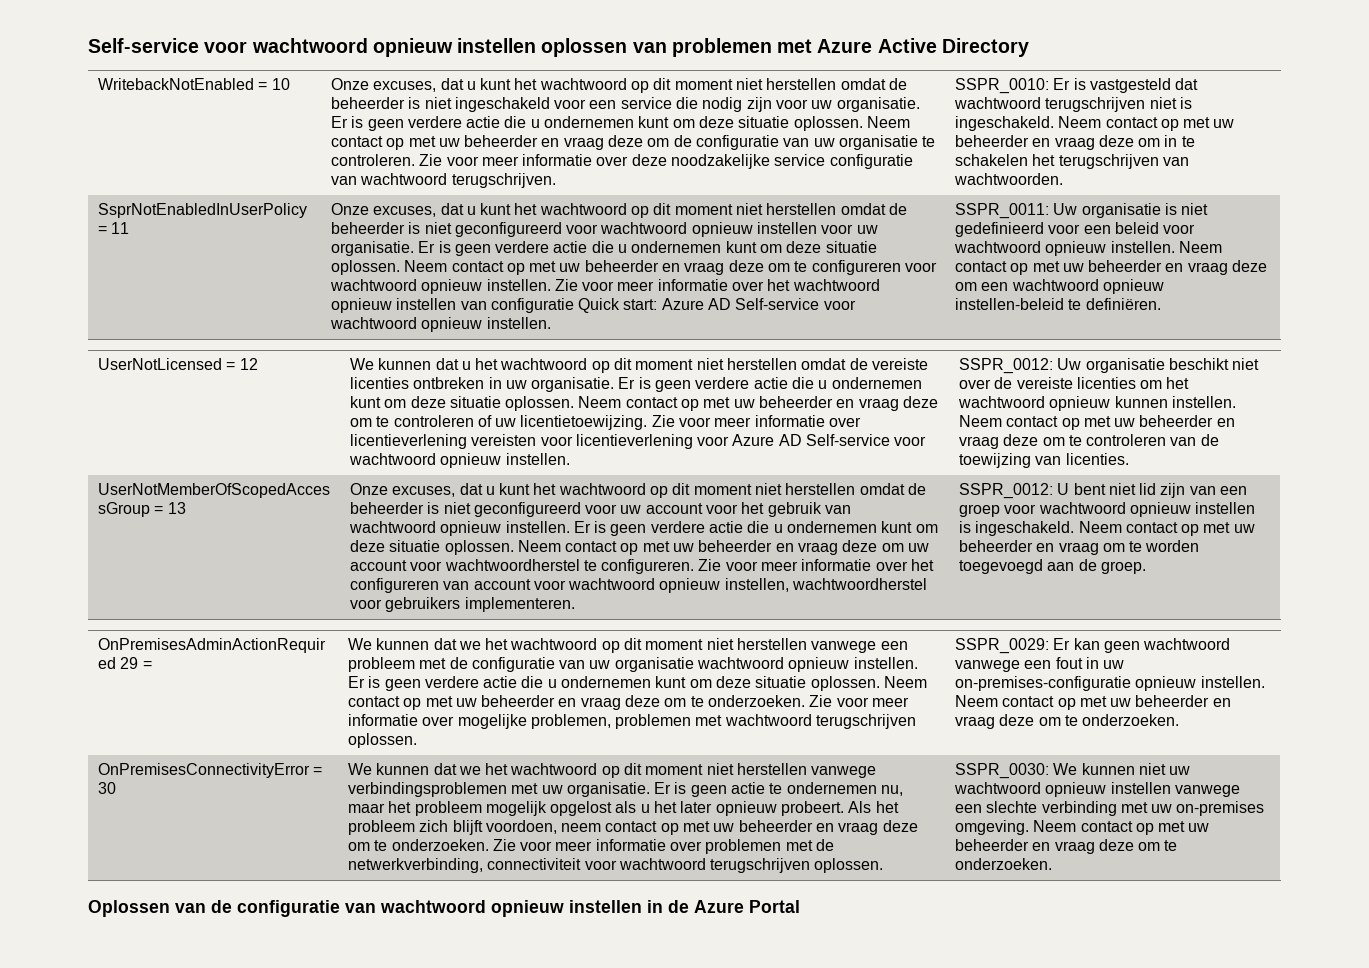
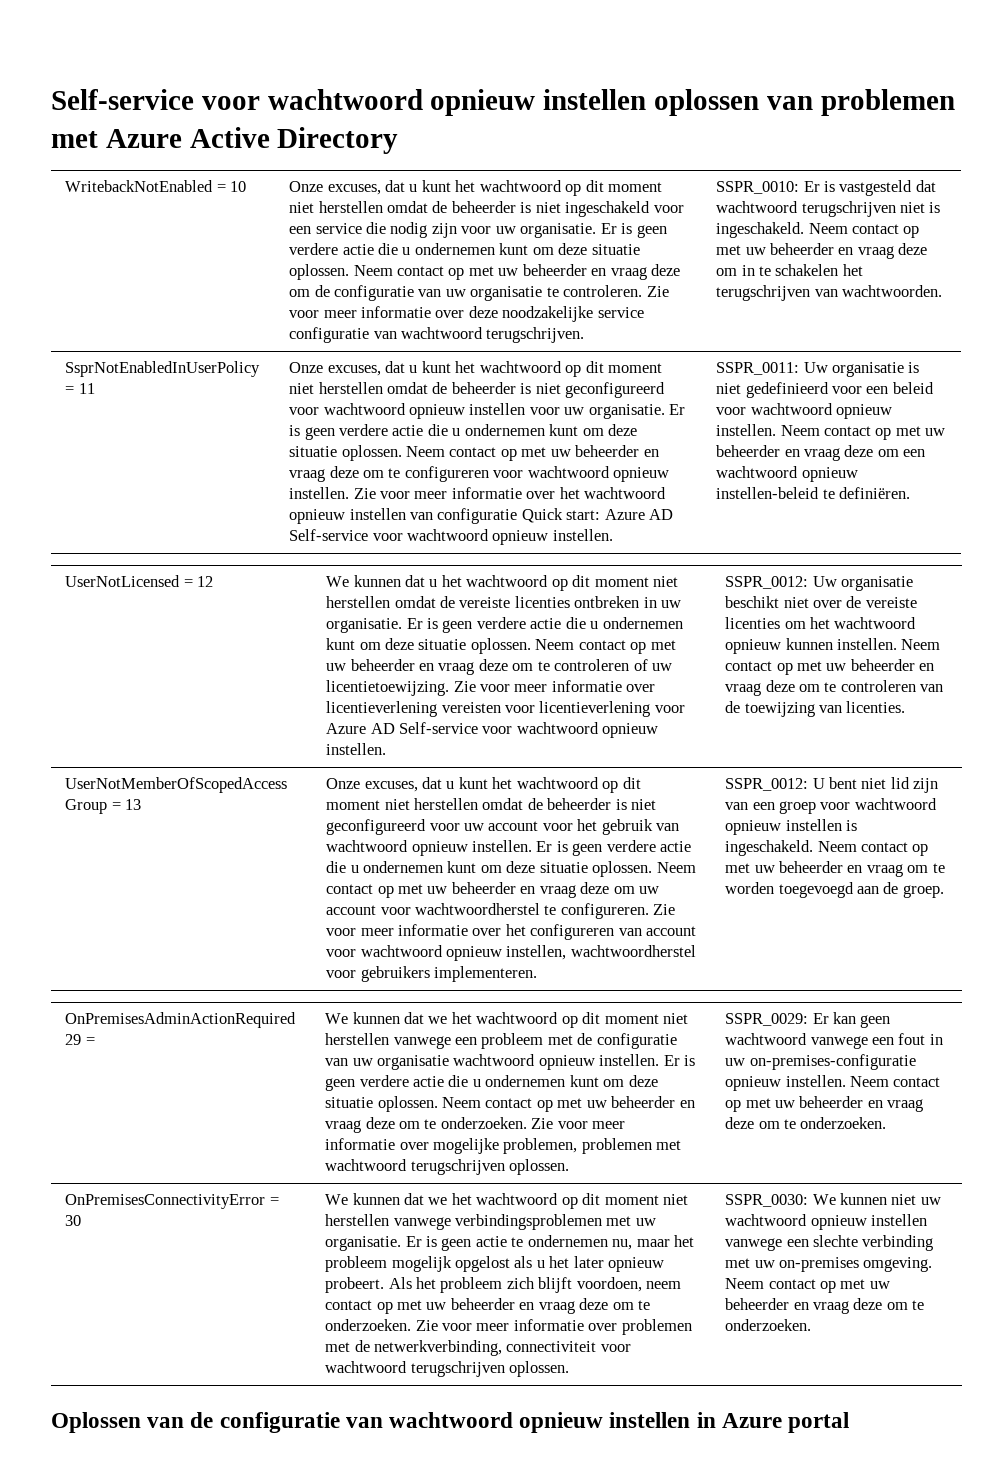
- Oplossen van de configuratie van wachtwoord opnieuw instellen in de Azure Portal
+ Oplossen van de configuratie van wachtwoord opnieuw instellen in Azure portal

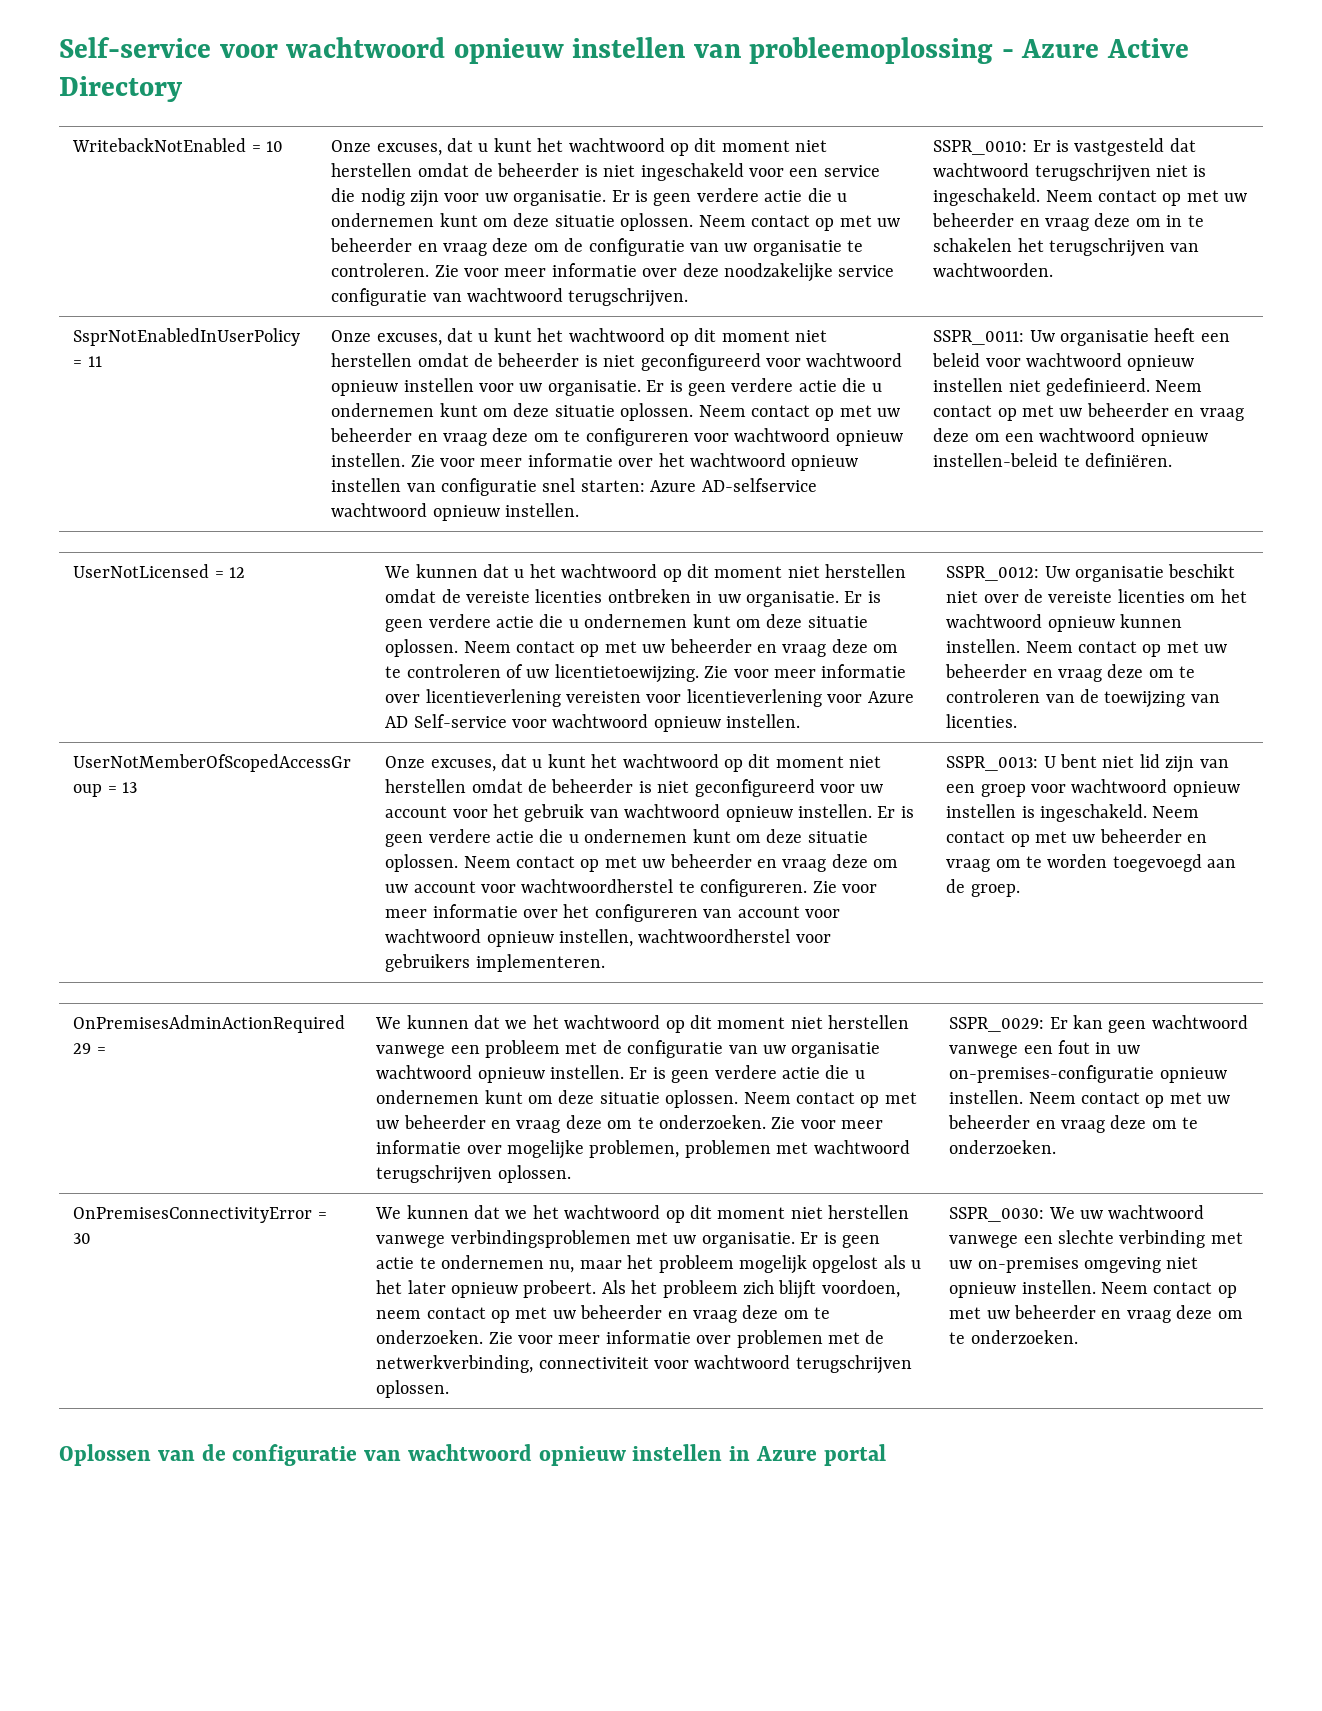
- Self-service voor wachtwoord opnieuw instellen oplossen van problemen met Azure Active Directory
+ Self-service voor wachtwoord opnieuw instellen van probleemoplossing - Azure Active Directory
- Zie voor meer informatie over het wachtwoord opnieuw instellen van configuratie Quick start: Azure AD Self-service voor wachtwoord opnieuw instellen.
+ Zie voor meer informatie over het wachtwoord opnieuw instellen van configuratie snel starten: Azure AD-selfservice wachtwoord opnieuw instellen.
- SSPR_0011: Uw organisatie is niet gedefinieerd voor een beleid voor wachtwoord opnieuw instellen.
+ SSPR_0011: Uw organisatie heeft een beleid voor wachtwoord opnieuw instellen niet gedefinieerd.
- SSPR_0012: U bent niet lid zijn van een groep voor wachtwoord opnieuw instellen is ingeschakeld.
+ SSPR_0013: U bent niet lid zijn van een groep voor wachtwoord opnieuw instellen is ingeschakeld.
- SSPR_0030: We kunnen niet uw wachtwoord opnieuw instellen vanwege een slechte verbinding met uw on-premises omgeving.
+ SSPR_0030: We uw wachtwoord vanwege een slechte verbinding met uw on-premises omgeving niet opnieuw instellen.

